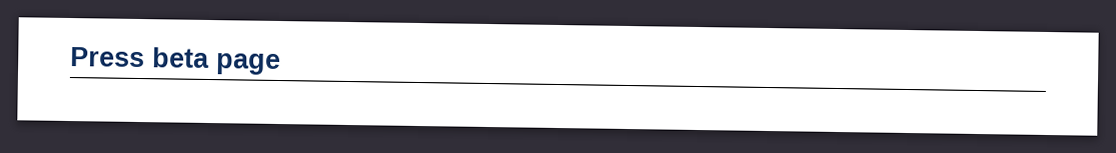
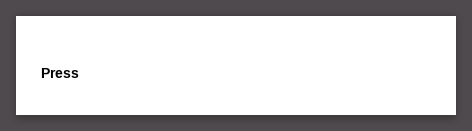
- Press beta page
+ Press

